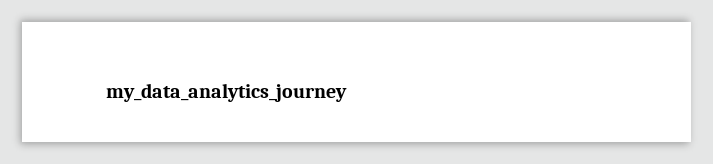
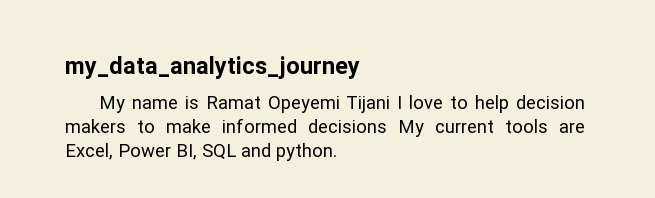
+ My name is Ramat Opeyemi Tijani I love to help decision makers to make informed decisions My current tools are Excel, Power BI, SQL and python.

